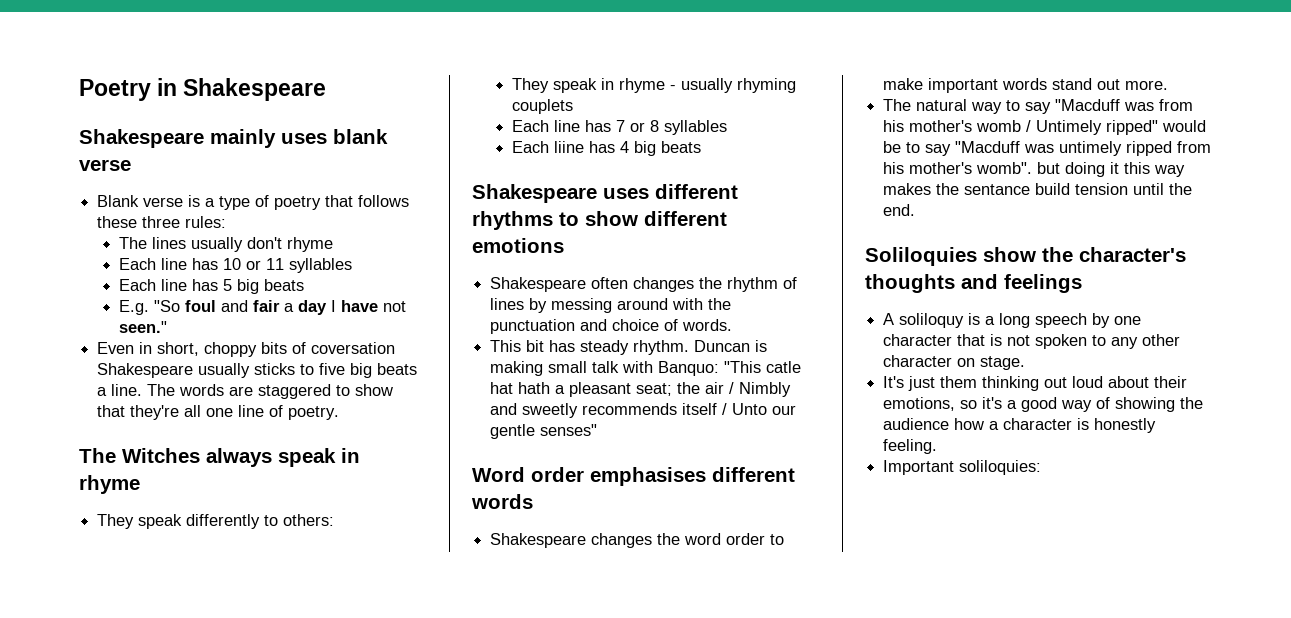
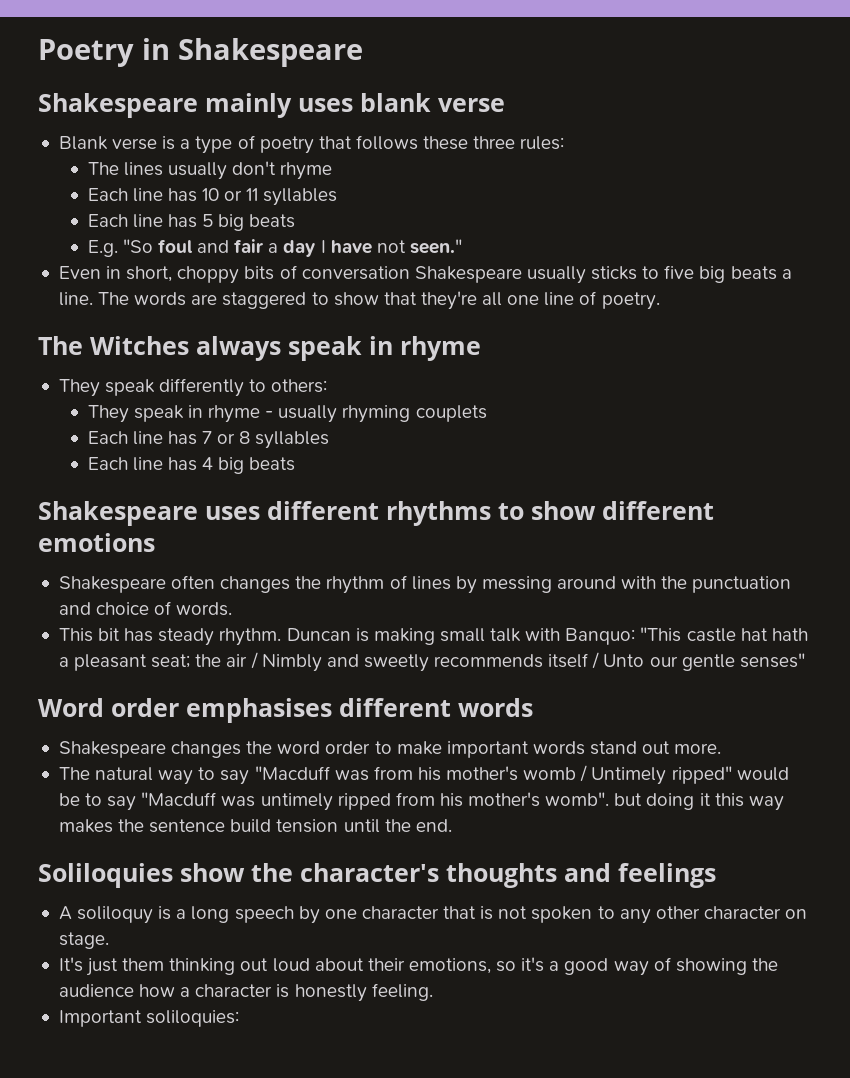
- Even in short, choppy bits of coversation Shakespeare usually sticks to five big beats a line.
+ Even in short, choppy bits of conversation Shakespeare usually sticks to five big beats a line.
- Each liine has 4 big beats
+ Each line has 4 big beats
- Duncan is making small talk with Banquo: "This catle hat hath a pleasant seat; the air / Nimbly and sweetly recommends itself / Unto our gentle senses"
+ Duncan is making small talk with Banquo: "This castle hat hath a pleasant seat; the air / Nimbly and sweetly recommends itself / Unto our gentle senses"
- The natural way to say "Macduff was from his mother's womb / Untimely ripped" would be to say "Macduff was untimely ripped from his mother's womb". but doing it this way makes the sentance build tension until the end.
+ The natural way to say "Macduff was from his mother's womb / Untimely ripped" would be to say "Macduff was untimely ripped from his mother's womb". but doing it this way makes the sentence build tension until the end.

